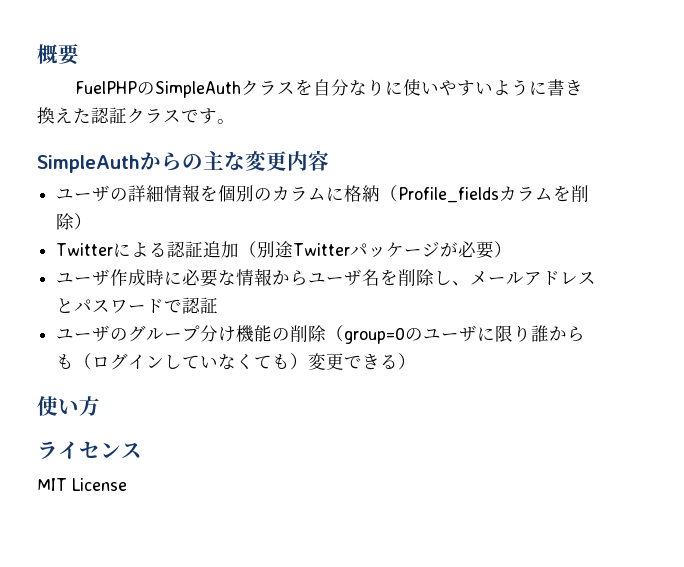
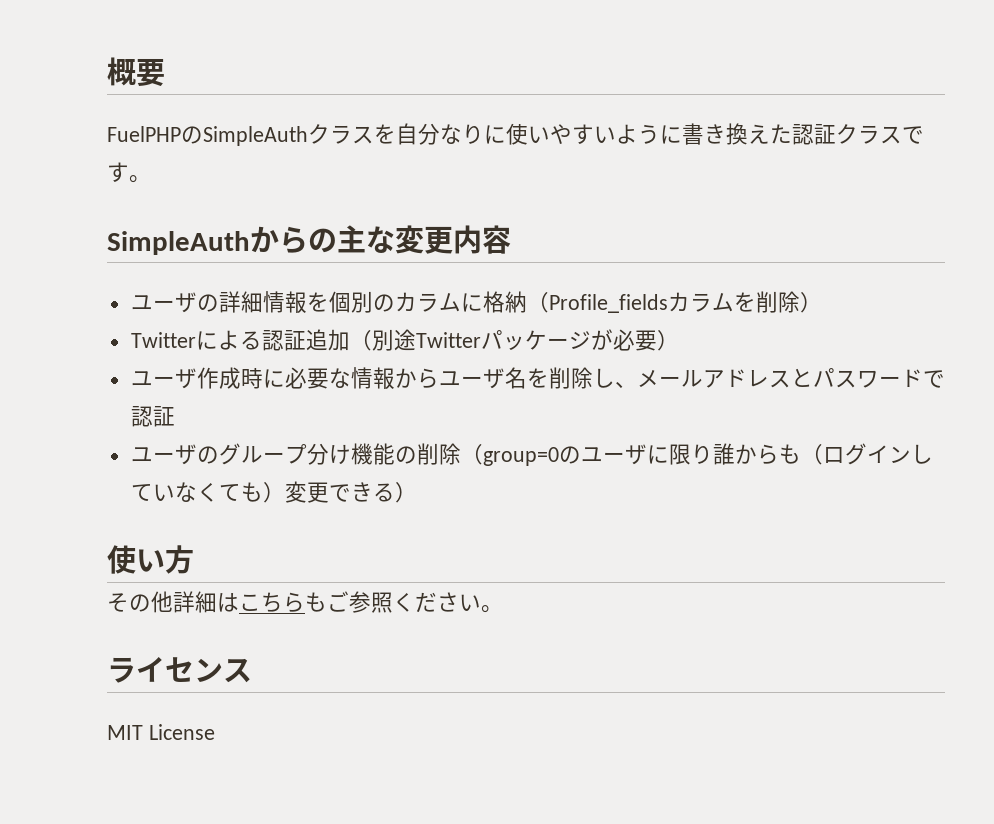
+ その他詳細はこちらもご参照ください。

